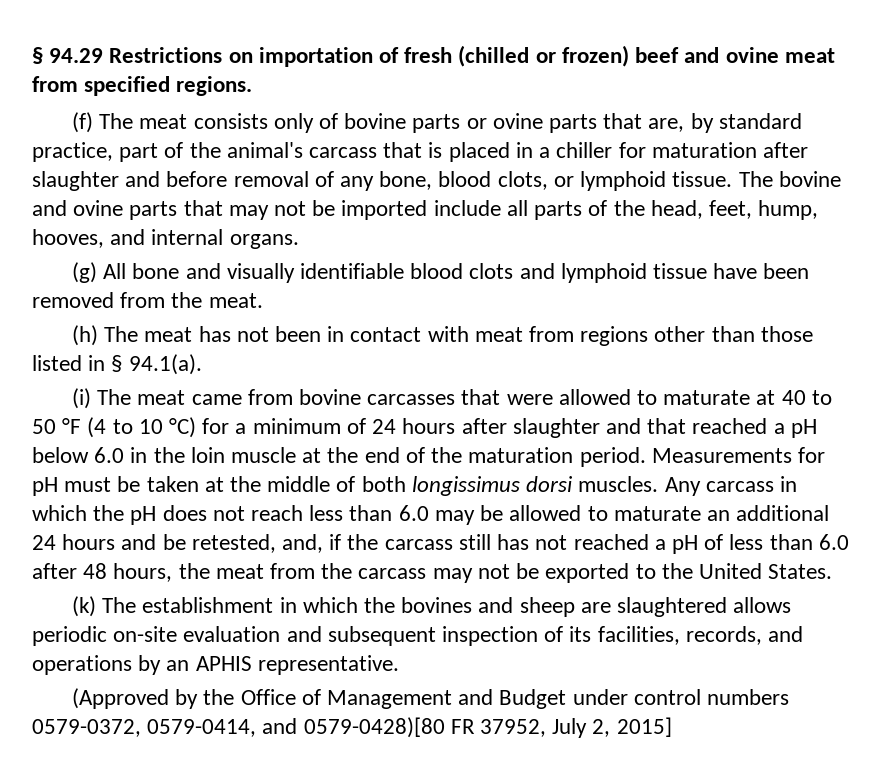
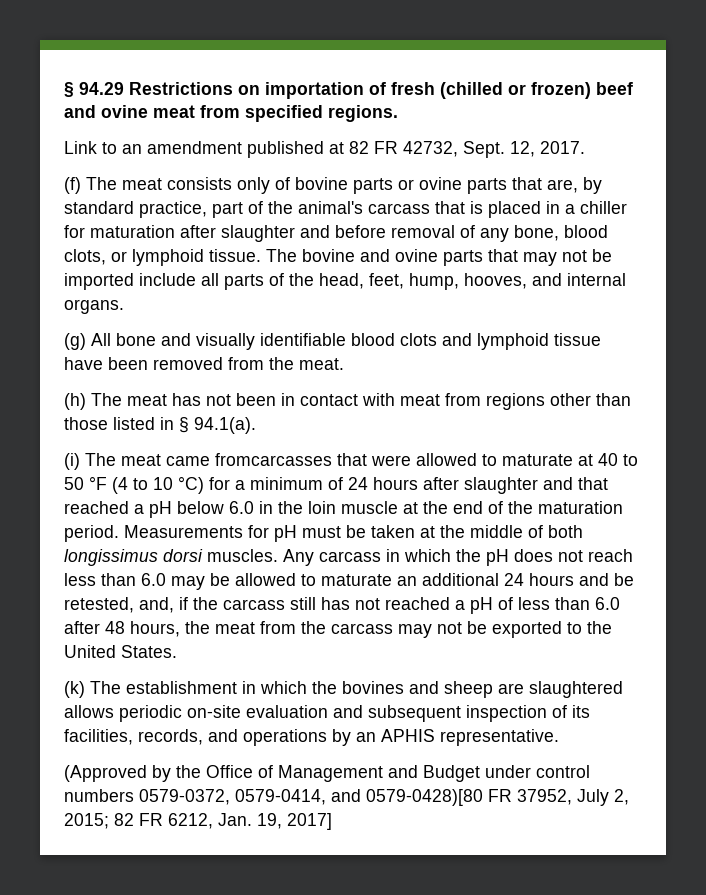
+ Link to an amendment published at 82 FR 42732, Sept. 12, 2017.
- (i) The meat came from bovine carcasses that were allowed to maturate at 40 to 50 °F (4 to 10 °C) for a minimum of 24 hours after slaughter and that reached a pH below 6.0 in the loin muscle at the end of the maturation period.
+ (i) The meat came fromcarcasses that were allowed to maturate at 40 to 50 °F (4 to 10 °C) for a minimum of 24 hours after slaughter and that reached a pH below 6.0 in the loin muscle at the end of the maturation period.
- (Approved by the Office of Management and Budget under control numbers 0579-0372, 0579-0414, and 0579-0428)[80 FR 37952, July 2, 2015]
+ (Approved by the Office of Management and Budget under control numbers 0579-0372, 0579-0414, and 0579-0428)[80 FR 37952, July 2, 2015; 82 FR 6212, Jan. 19, 2017]

